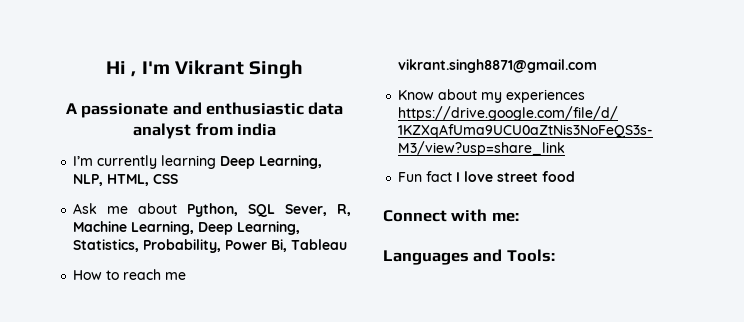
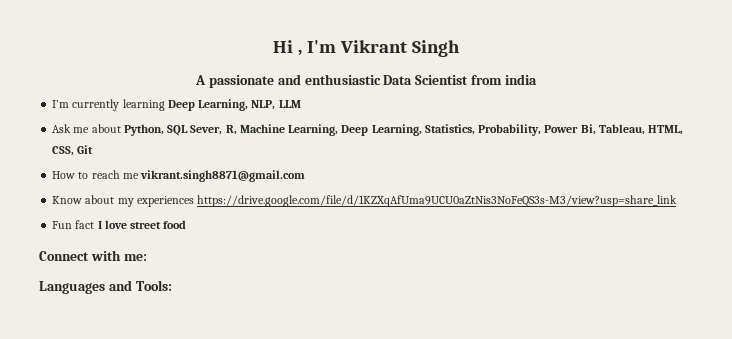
- A passionate and enthusiastic data analyst from india
+ A passionate and enthusiastic Data Scientist from india
- I’m currently learning Deep Learning, NLP, HTML, CSS
+ I’m currently learning Deep Learning, NLP, LLM
- Ask me about Python, SQL Sever, R, Machine Learning, Deep Learning, Statistics, Probability, Power Bi, Tableau
+ Ask me about Python, SQL Sever, R, Machine Learning, Deep Learning, Statistics, Probability, Power Bi, Tableau, HTML, CSS, Git

